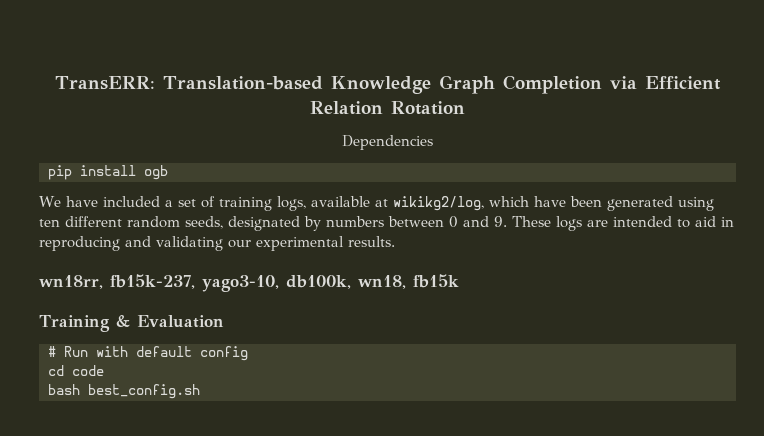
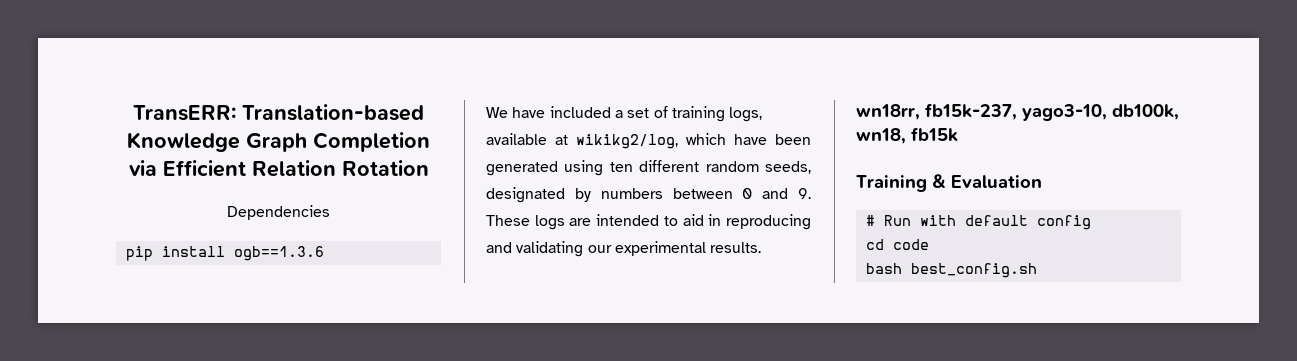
- pip install ogb
+ pip install ogb==1.3.6

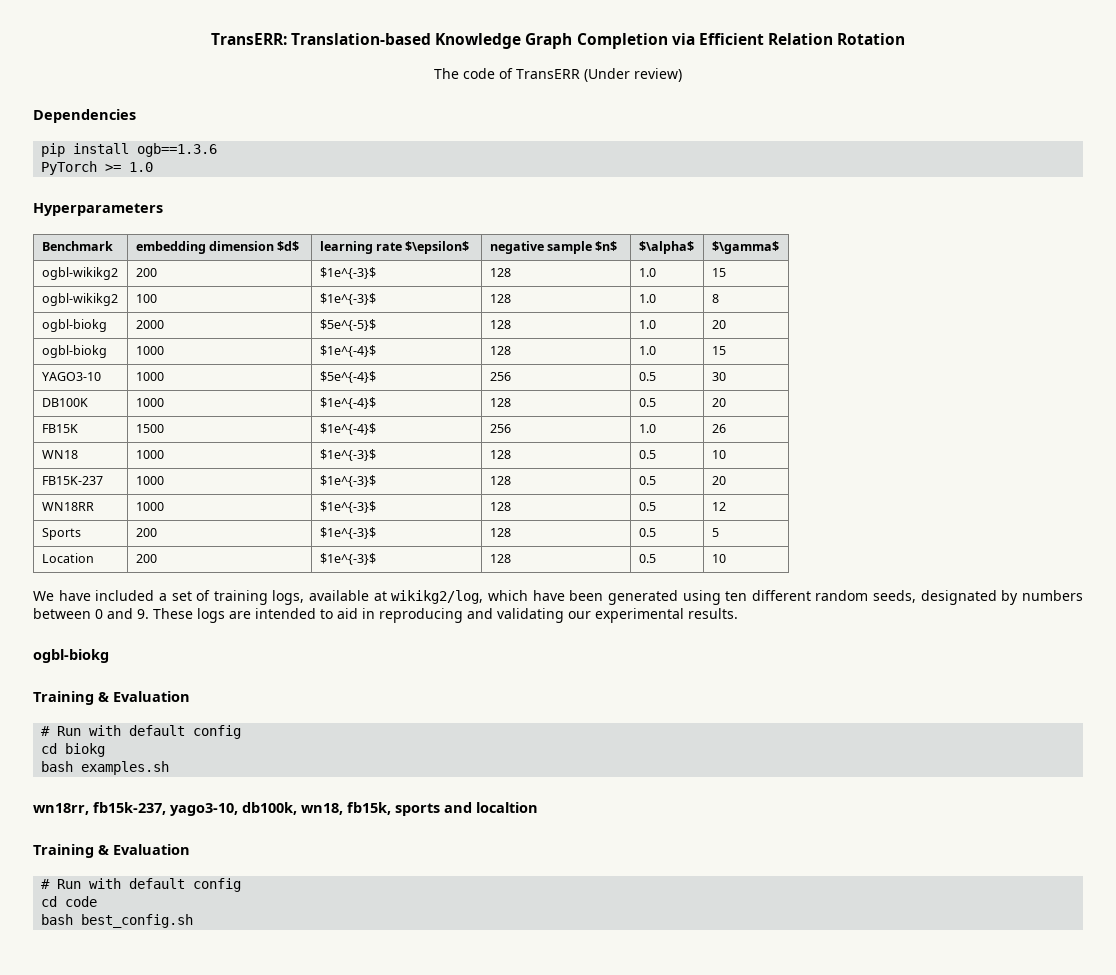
+ The code of TransERR (Under review)
  Dependencies
  pip install ogb==1.3.6
+ PyTorch >= 1.0
+ Hyperparameters
+ Benchmark | embedding dimension $d$ | learning rate $\epsilon$ | negative sample $n$ | $\alpha$ | $\gamma$
+ ogbl-wikikg2 | 200 | $1e^{-3}$ | 128 | 1.0 | 15
+ ogbl-wikikg2 | 100 | $1e^{-3}$ | 128 | 1.0 | 8
+ ogbl-biokg | 2000 | $5e^{-5}$ | 128 | 1.0 | 20
+ ogbl-biokg | 1000 | $1e^{-4}$ | 128 | 1.0 | 15
+ YAGO3-10 | 1000 | $5e^{-4}$ | 256 | 0.5 | 30
+ DB100K | 1000 | $1e^{-4}$ | 128 | 0.5 | 20
+ FB15K | 1500 | $1e^{-4}$ | 256 | 1.0 | 26
+ WN18 | 1000 | $1e^{-3}$ | 128 | 0.5 | 10
+ FB15K-237 | 1000 | $1e^{-3}$ | 128 | 0.5 | 20
+ WN18RR | 1000 | $1e^{-3}$ | 128 | 0.5 | 12
+ Sports | 200 | $1e^{-3}$ | 128 | 0.5 | 5
+ Location | 200 | $1e^{-3}$ | 128 | 0.5 | 10
  We have included a set of training logs, available at wikikg2/log, which have been generated using ten different random seeds, designated by numbers between 0 and 9. These logs are intended to aid in reproducing and validating our experimental results.
+ ogbl-biokg
+ Training & Evaluation
+ # Run with default config
+ cd biokg
+ bash examples.sh
- wn18rr, fb15k-237, yago3-10, db100k, wn18, fb15k
+ wn18rr, fb15k-237, yago3-10, db100k, wn18, fb15k, sports and localtion

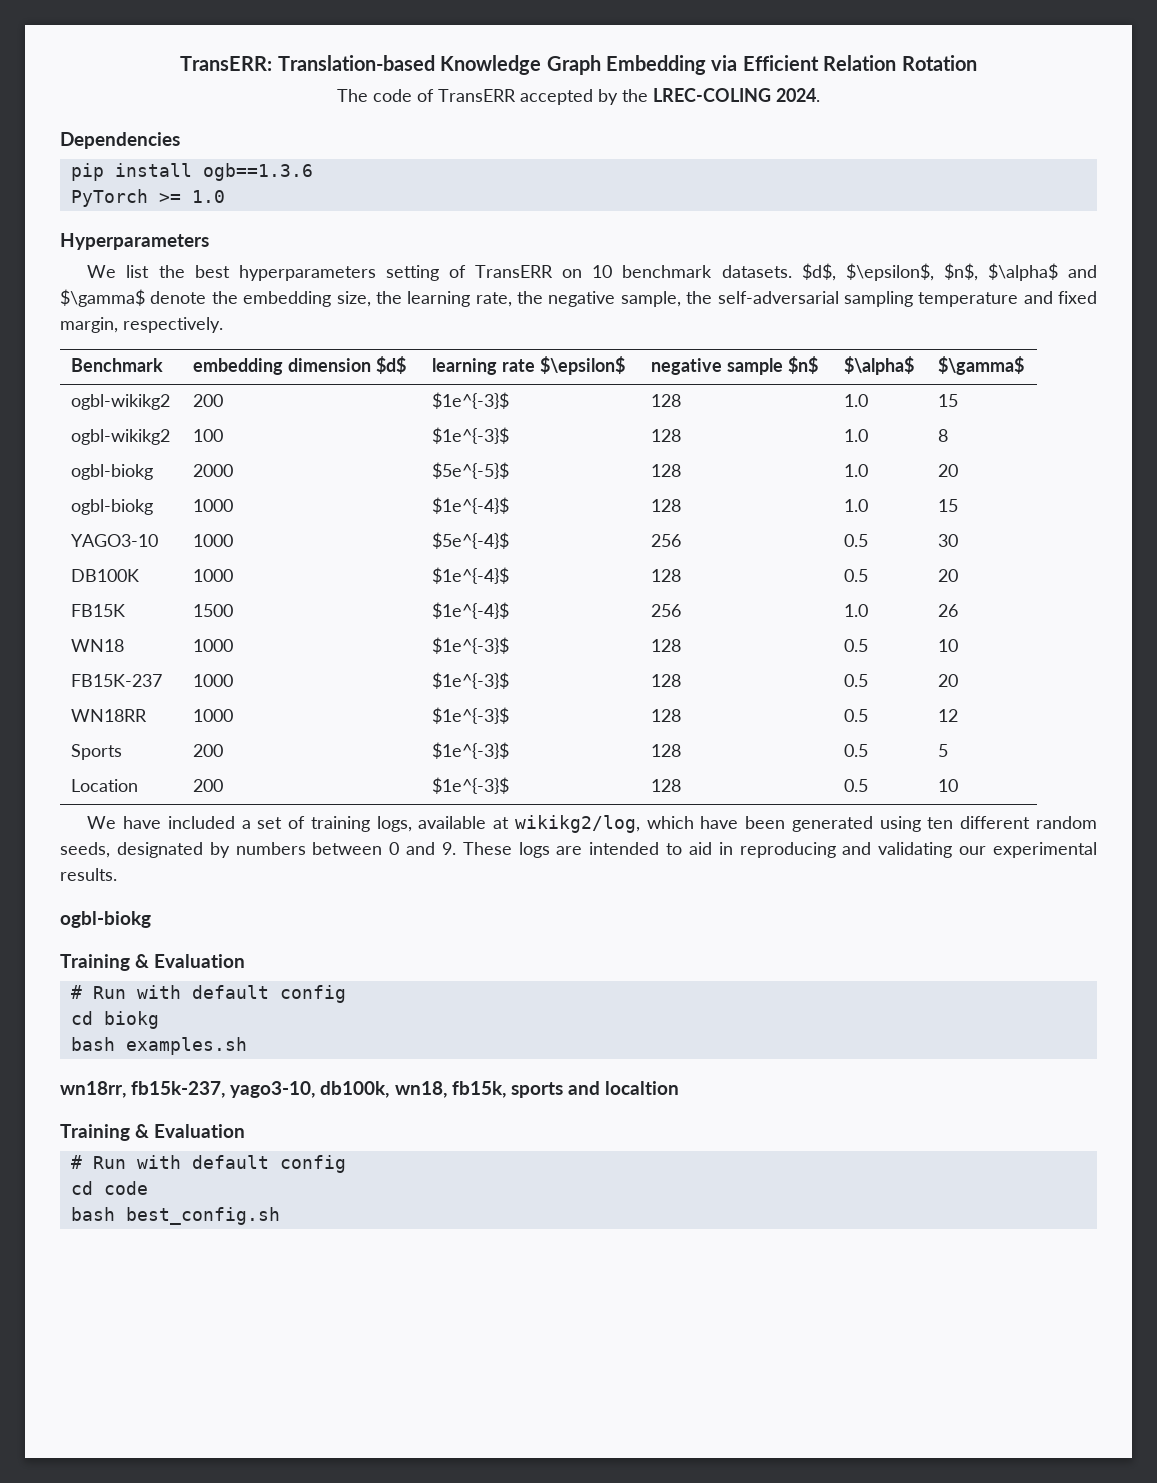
- TransERR: Translation-based Knowledge Graph Completion via Efficient Relation Rotation
+ TransERR: Translation-based Knowledge Graph Embedding via Efficient Relation Rotation
- The code of TransERR (Under review)
+ The code of TransERR accepted by the LREC-COLING 2024.
+ We list the best hyperparameters setting of TransERR on 10 benchmark datasets. $d$, $\epsilon$, $n$, $\alpha$ and $\gamma$ denote the embedding size, the learning rate, the negative sample, the self-adversarial sampling temperature and fixed margin, respectively.

